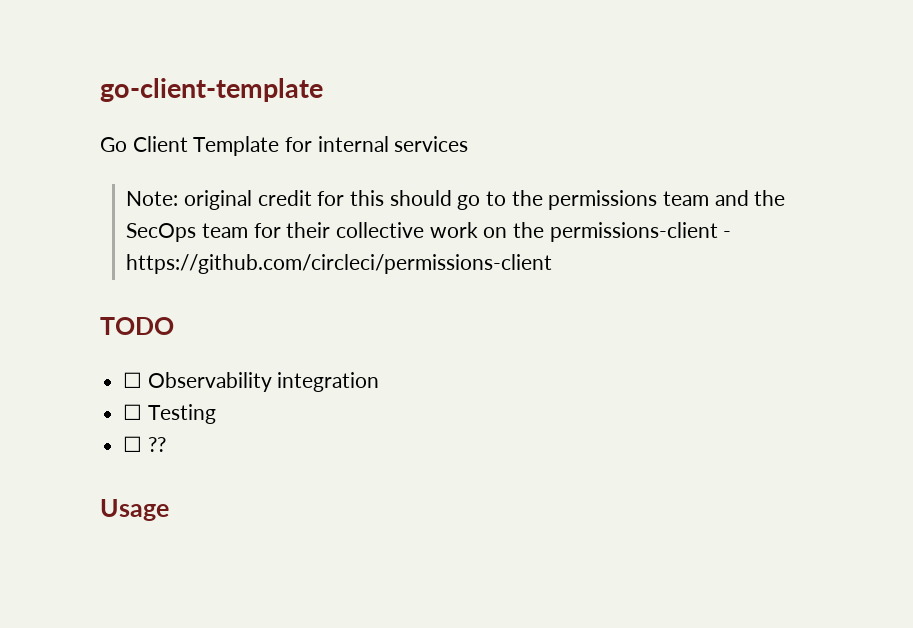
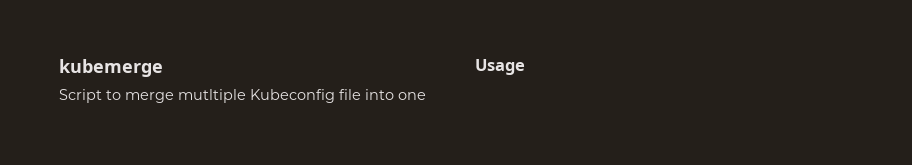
- go-client-template
- Go Client Template for internal services
- Note: original credit for this should go to the permissions team and the SecOps team for their collective work on the permissions-client - https://github.com/circleci/permissions-client
- TODO
- ☐ Observability integration
- ☐ Testing
- ☐ ??
+ kubemerge
+ Script to merge mutltiple Kubeconfig file into one

